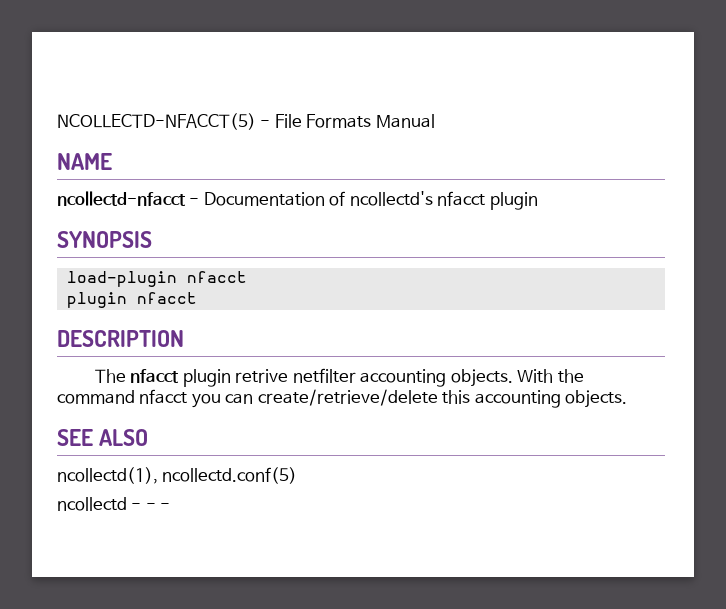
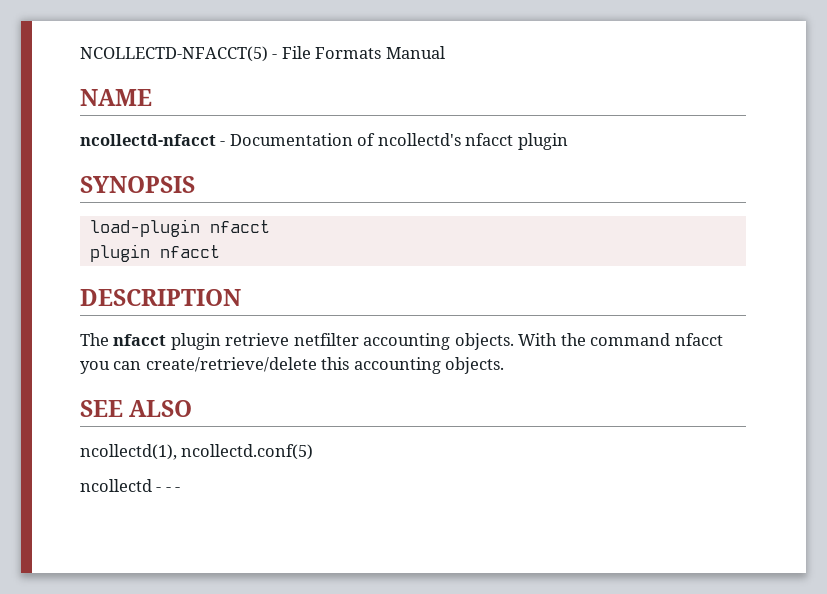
- The nfacct plugin retrive netfilter accounting objects.
+ The nfacct plugin retrieve netfilter accounting objects.

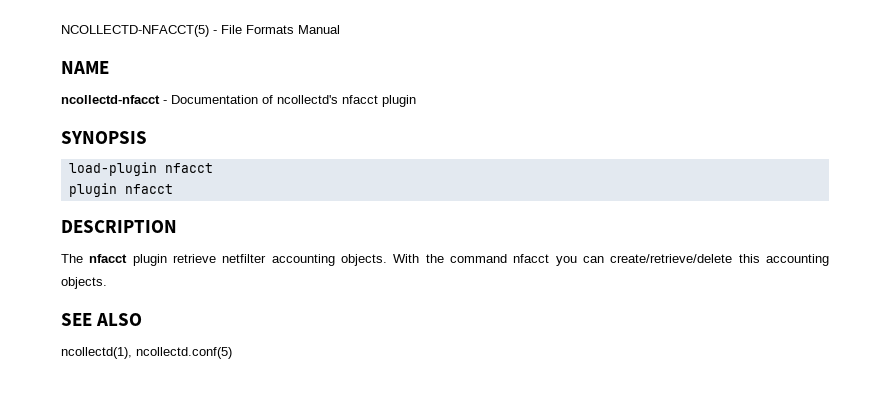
- ncollectd - - -

